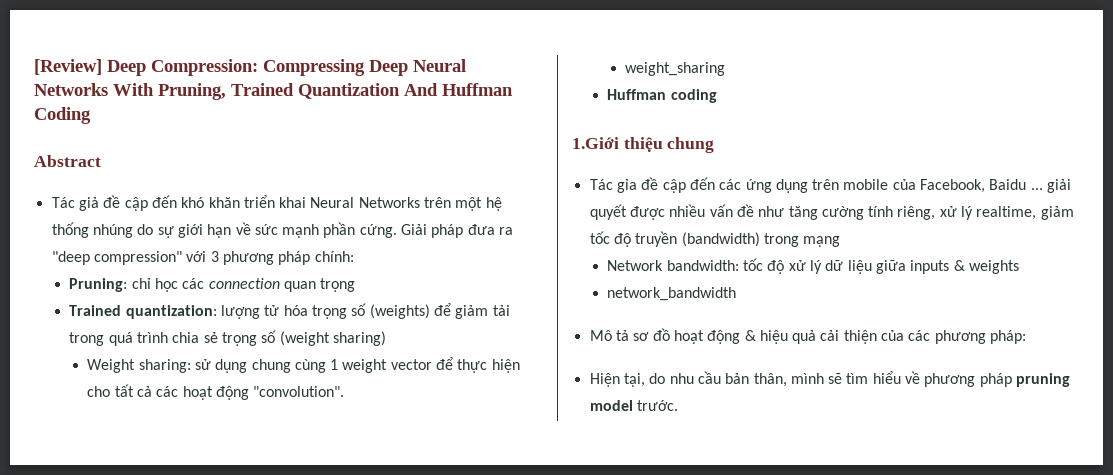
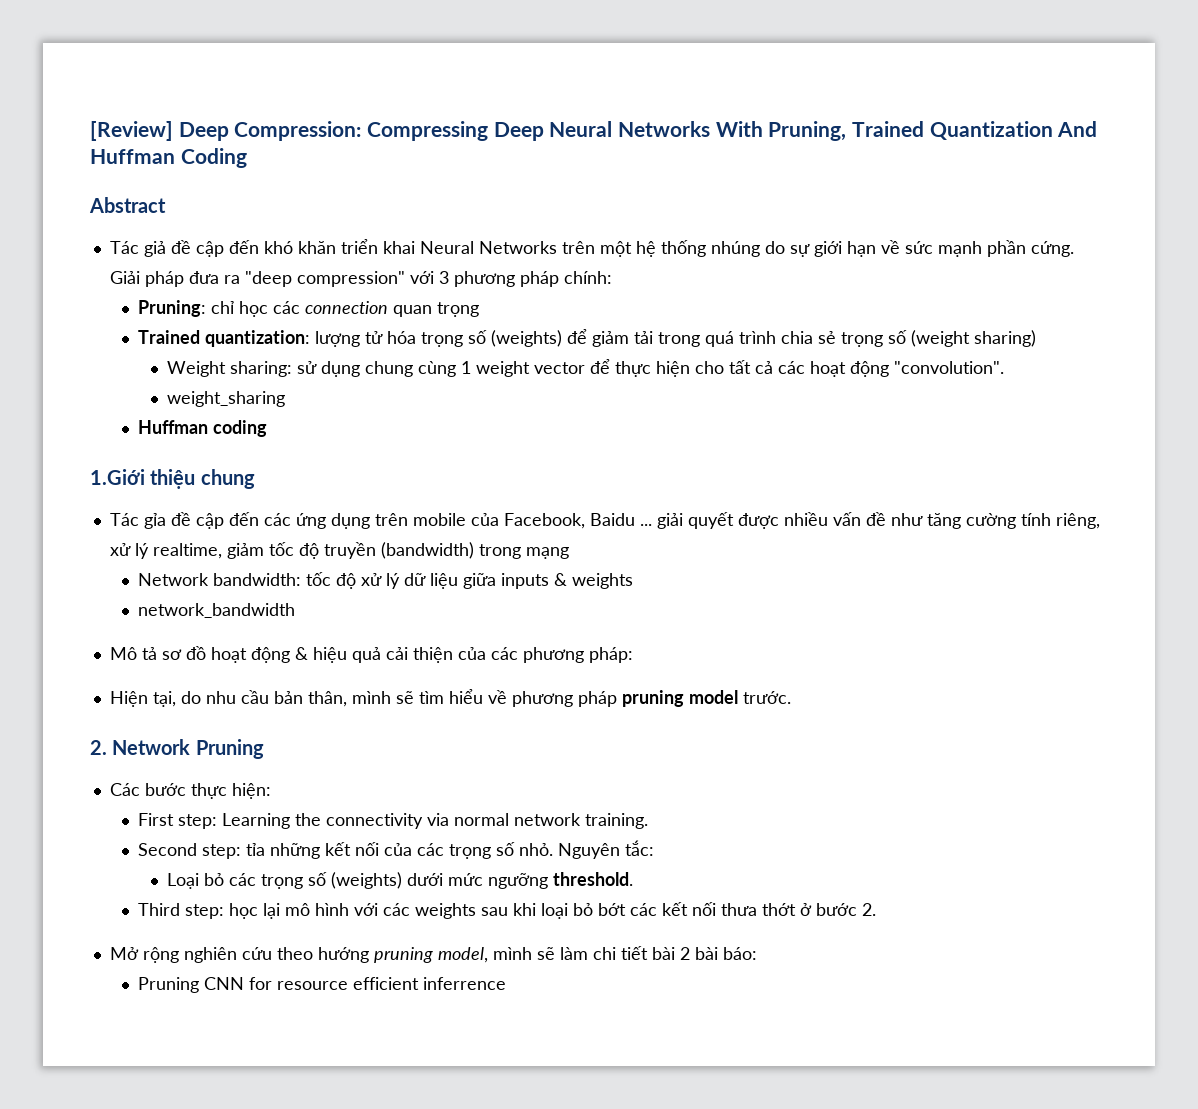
+ 2. Network Pruning
+ Các bước thực hiện:
+ First step: Learning the connectivity via normal network training.
+ Second step: tỉa những kết nối của các trọng số nhỏ. Nguyên tắc:
+ Loại bỏ các trọng số (weights) dưới mức ngưỡng threshold.
+ Third step: học lại mô hình với các weights sau khi loại bỏ bớt các kết nối thưa thớt ở bước 2.
+ Mở rộng nghiên cứu theo hướng pruning model, mình sẽ làm chi tiết bài 2 bài báo:
+ Pruning CNN for resource efficient inferrence

